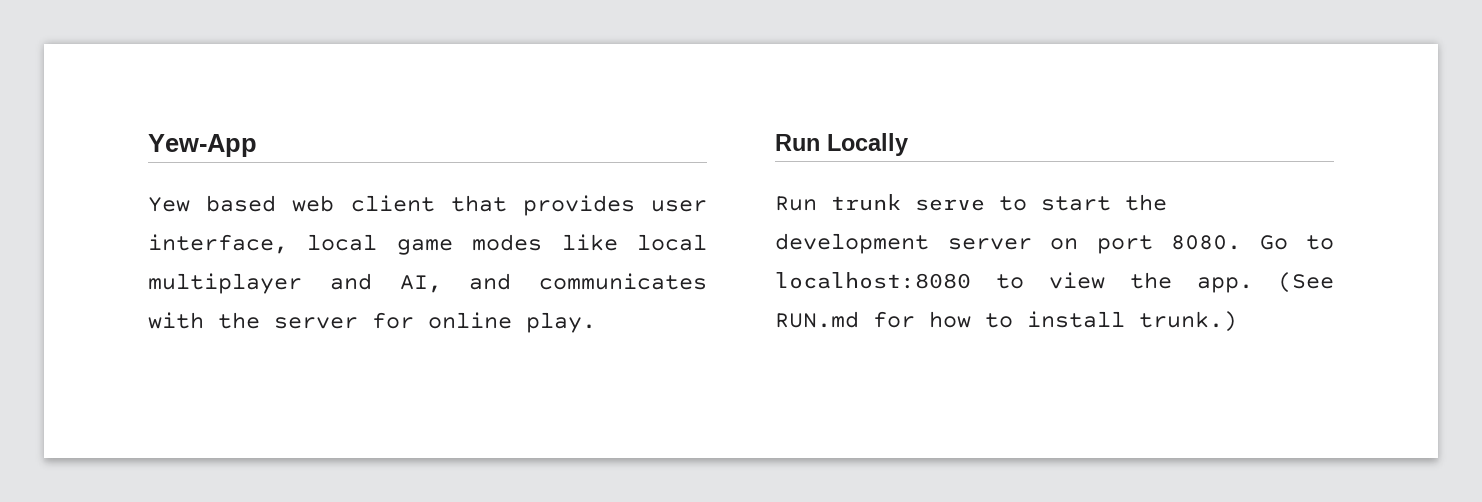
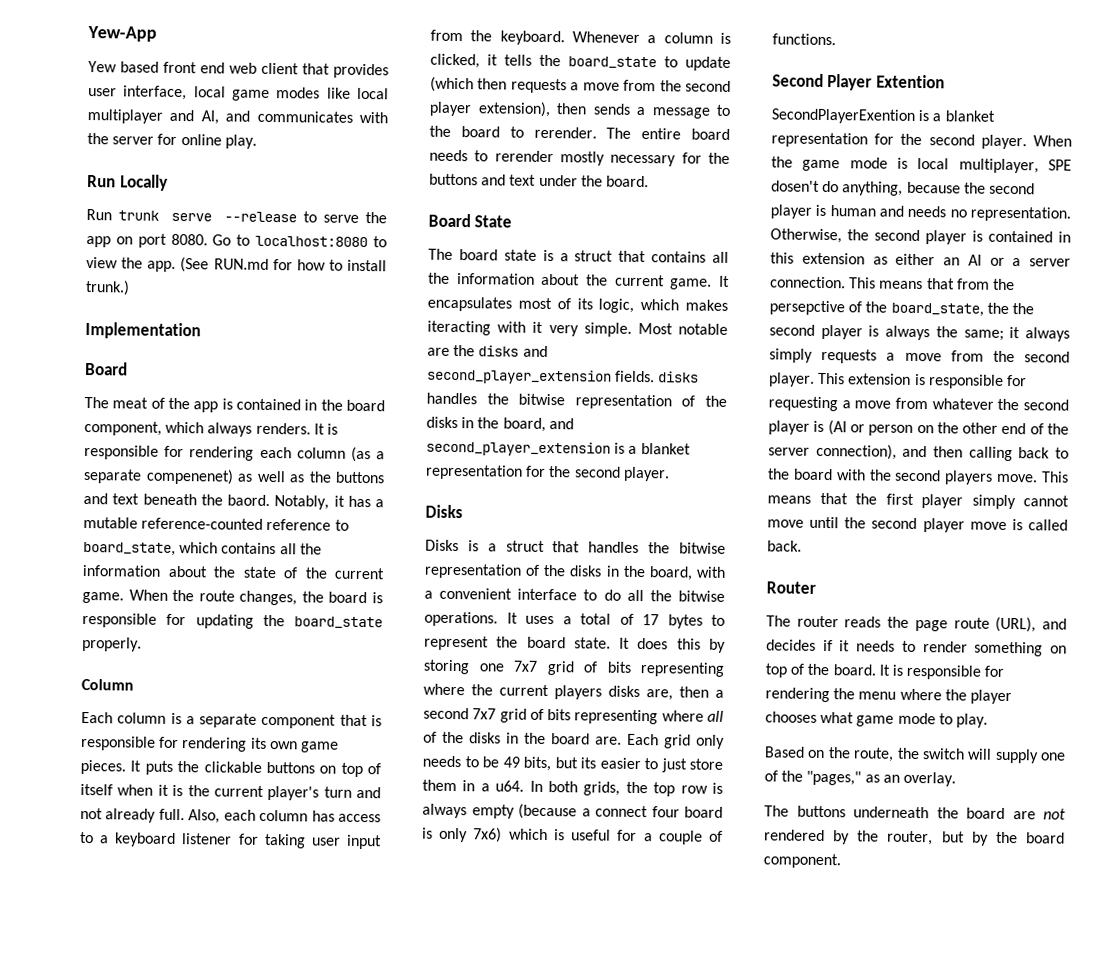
- Yew based web client that provides user interface, local game modes like local multiplayer and AI, and communicates with the server for online play.
+ Yew based front end web client that provides user interface, local game modes like local multiplayer and AI, and communicates with the server for online play.
- Run trunk serve to start the development server on port 8080.
+ Run trunk serve --release to serve the app on port 8080.
+ Implementation
+ Board
+ The meat of the app is contained in the board component, which always renders. It is responsible for rendering each column (as a separate compenenet) as well as the buttons and text beneath the baord. Notably, it has a mutable reference-counted reference to board_state, which contains all the information about the state of the current game. When the route changes, the board is responsible for updating the board_state properly.
+ Column
+ Each column is a separate component that is responsible for rendering its own game pieces. It puts the clickable buttons on top of itself when it is the current player's turn and not already full. Also, each column has access to a keyboard listener for taking user input from the keyboard. Whenever a column is clicked, it tells the board_state to update (which then requests a move from the second player extension), then sends a message to the board to rerender. The entire board needs to rerender mostly necessary for the buttons and text under the board.
+ Board State
+ The board state is a struct that contains all the information about the current game. It encapsulates most of its logic, which makes iteracting with it very simple. Most notable are the disks and second_player_extension fields. disks handles the bitwise representation of the disks in the board, and second_player_extension is a blanket representation for the second player.
+ Disks
+ Disks is a struct that handles the bitwise representation of the disks in the board, with a convenient interface to do all the bitwise operations. It uses a total of 17 bytes to represent the board state. It does this by storing one 7x7 grid of bits representing where the current players disks are, then a second 7x7 grid of bits representing where all of the disks in the board are. Each grid only needs to be 49 bits, but its easier to just store them in a u64. In both grids, the top row is always empty (because a connect four board is only 7x6) which is useful for a couple of functions.
+ Second Player Extention
+ SecondPlayerExention is a blanket representation for the second player. When the game mode is local multiplayer, SPE dosen't do anything, because the second player is human and needs no representation. Otherwise, the second player is contained in this extension as either an AI or a server connection. This means that from the persepctive of the board_state, the the second player is always the same; it always simply requests a move from the second player. This extension is responsible for requesting a move from whatever the second player is (AI or person on the other end of the server connection), and then calling back to the board with the second players move. This means that the first player simply cannot move until the second player move is called back.
+ Router
+ The router reads the page route (URL), and decides if it needs to render something on top of the board. It is responsible for rendering the menu where the player chooses what game mode to play.
+ Based on the route, the switch will supply one of the "pages," as an overlay.
+ The buttons underneath the board are not rendered by the router, but by the board component.

